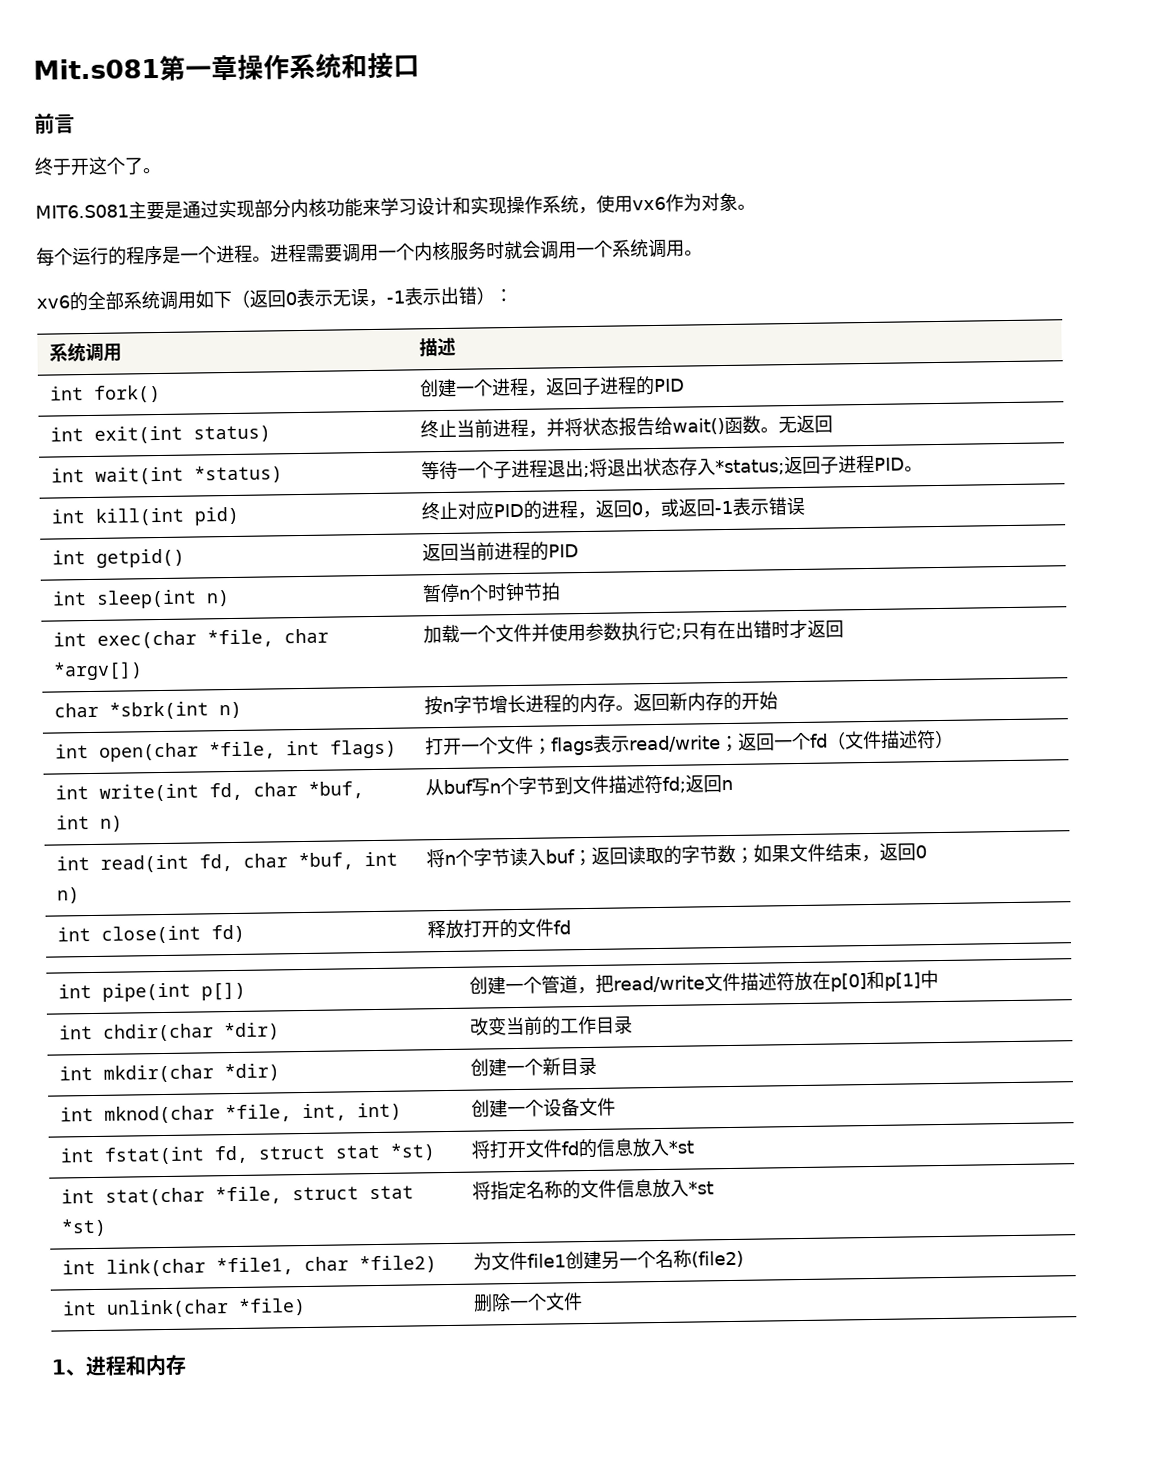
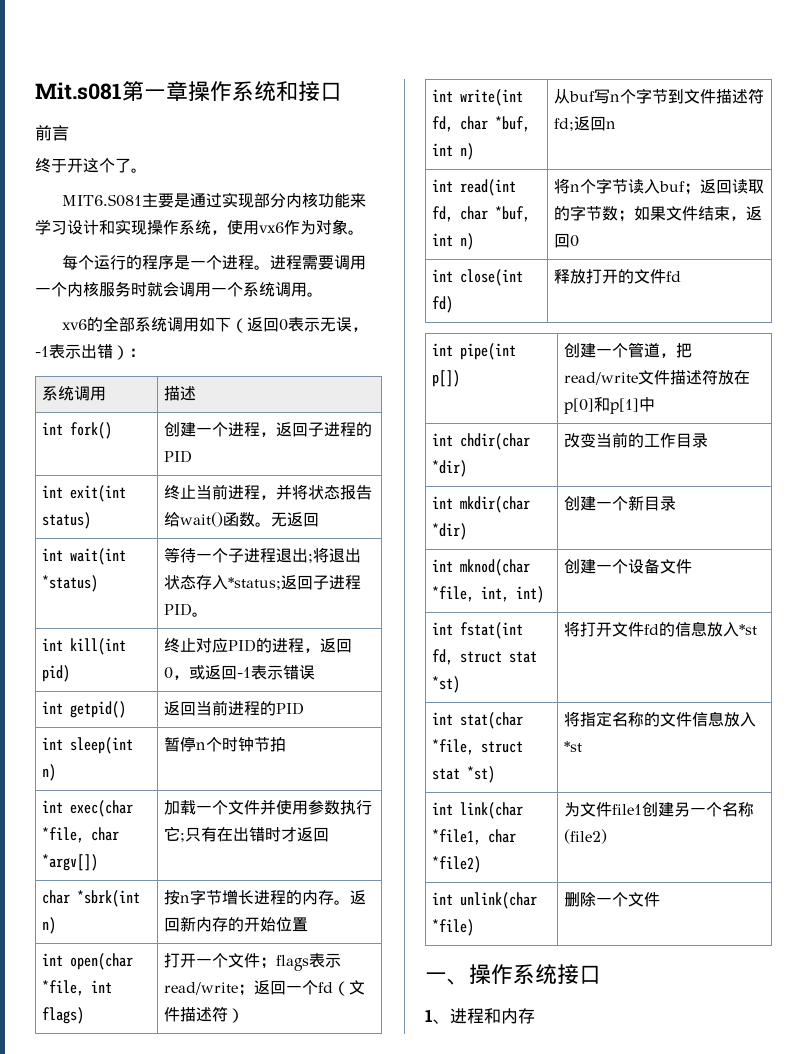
- char *sbrk(int n) | 按n字节增长进程的内存。返回新内存的开始
+ char *sbrk(int n) | 按n字节增长进程的内存。返回新内存的开始位置
+ 一、操作系统接口

